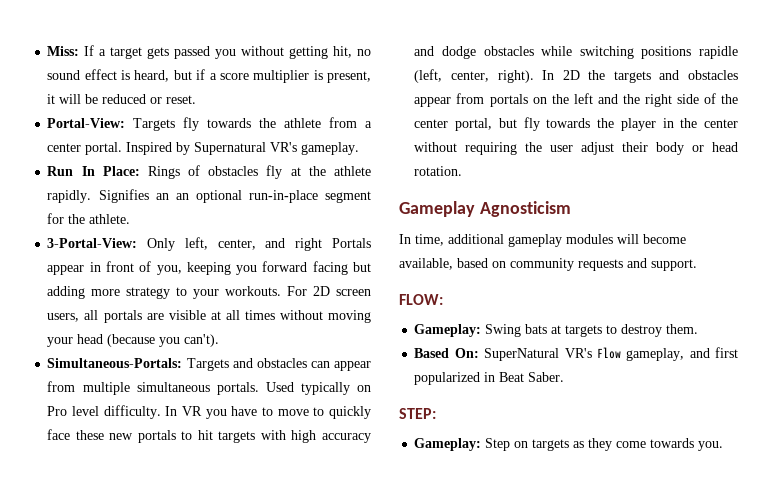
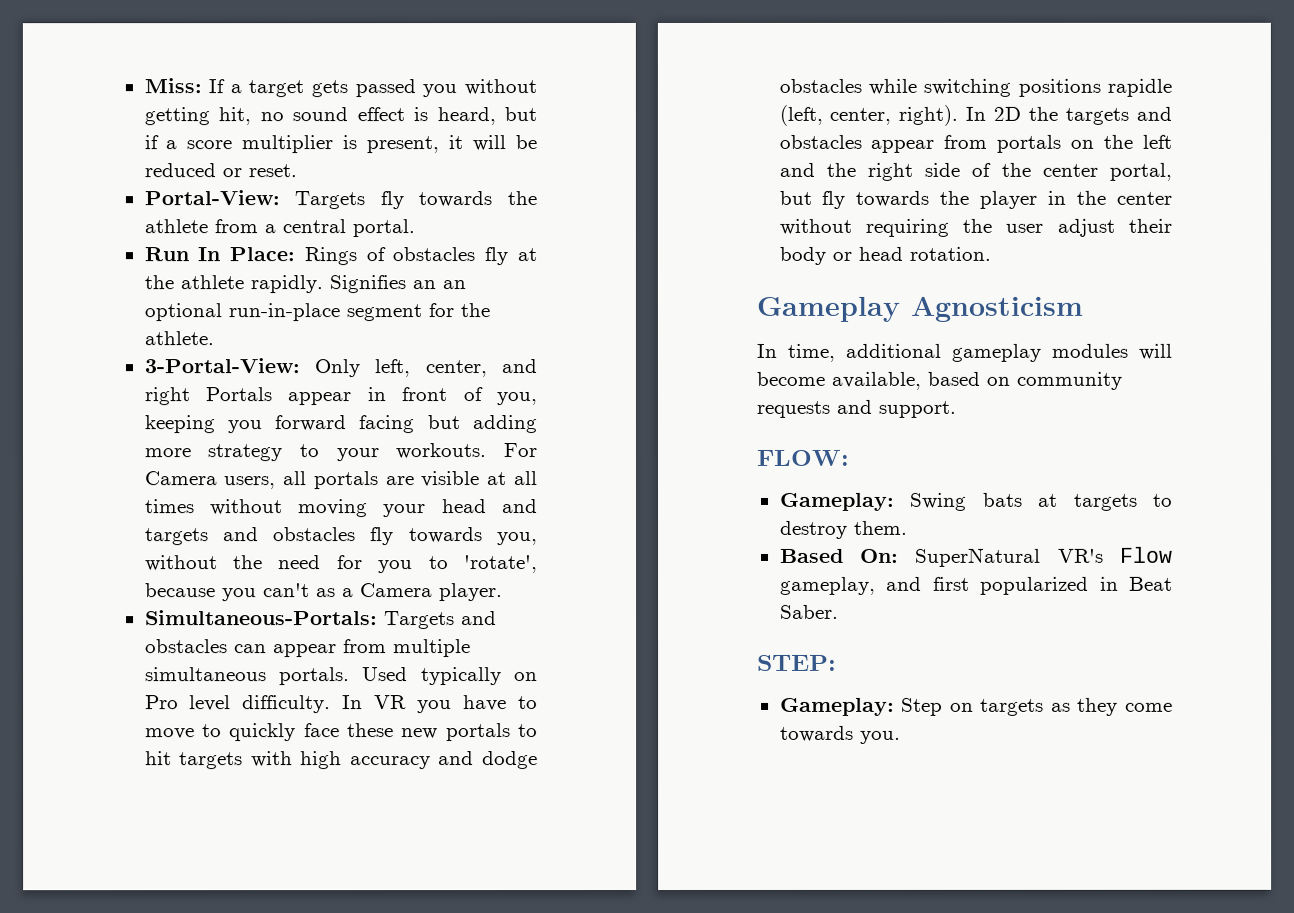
- Portal-View: Targets fly towards the athlete from a center portal. Inspired by Supernatural VR's gameplay.
+ Portal-View: Targets fly towards the athlete from a central portal.
- For 2D screen users, all portals are visible at all times without moving your head (because you can't).
+ For Camera users, all portals are visible at all times without moving your head and targets and obstacles fly towards you, without the need for you to 'rotate', because you can't as a Camera player.

